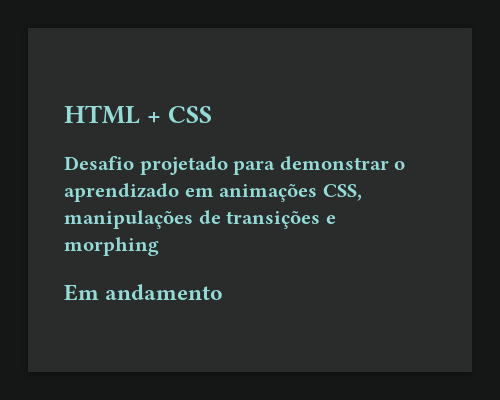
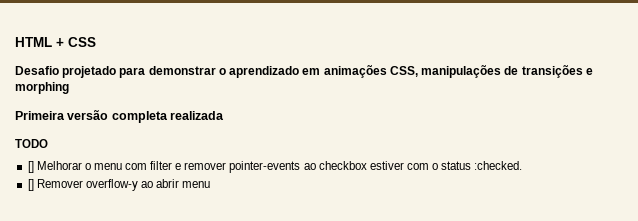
- Em andamento
+ Primeira versão completa realizada
+ TODO
+ [] Melhorar o menu com filter e remover pointer-events ao checkbox estiver com o status :checked.
+ [] Remover overflow-y ao abrir menu

